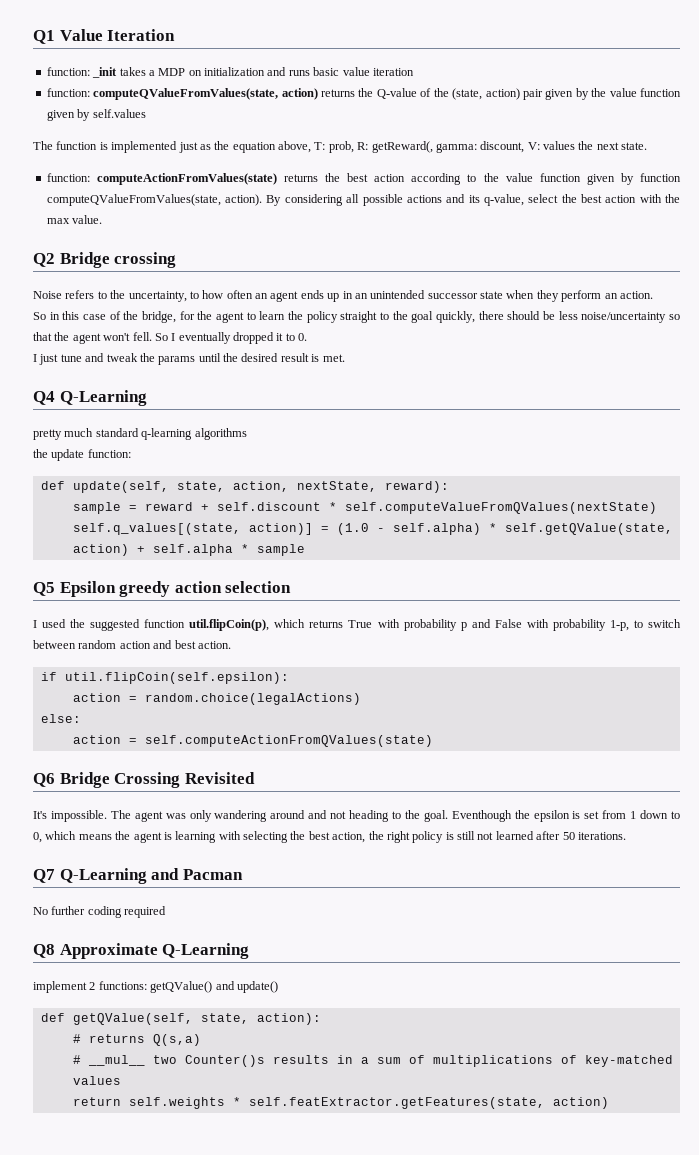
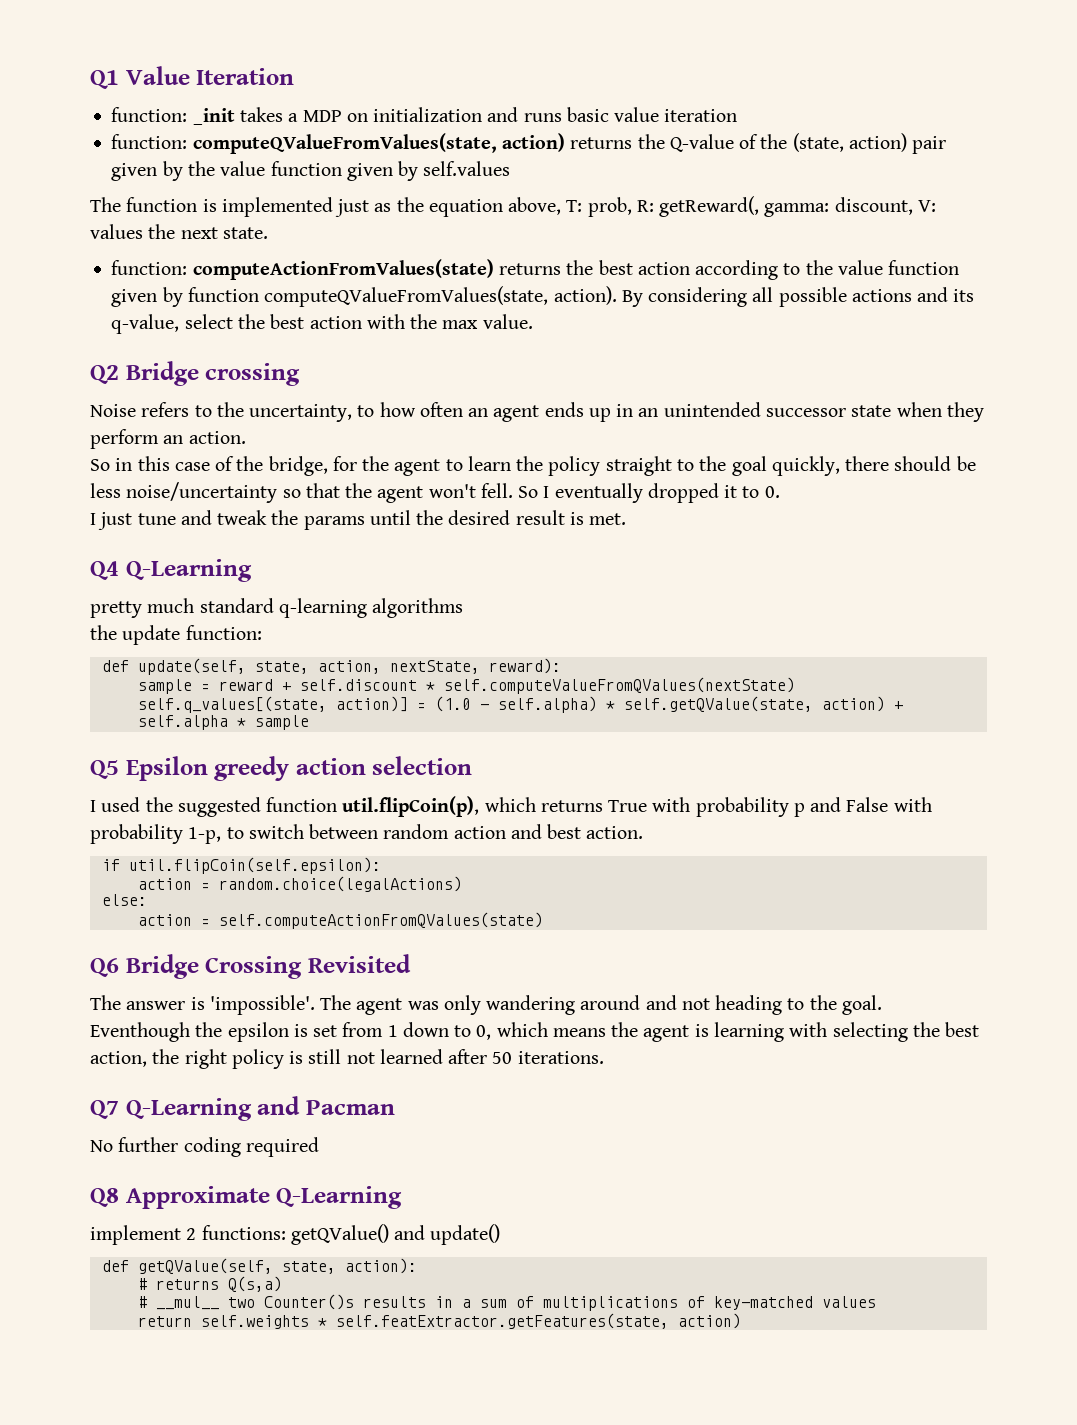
- It's impossible.
+ The answer is 'impossible'.

